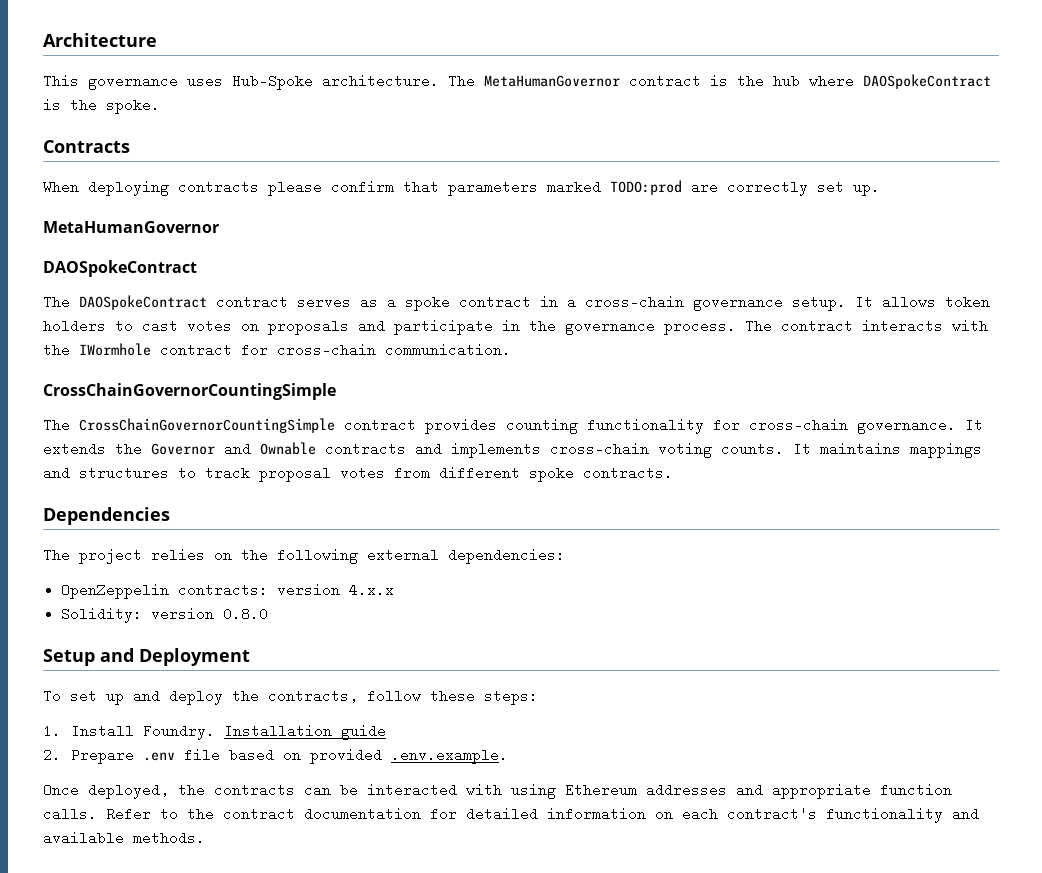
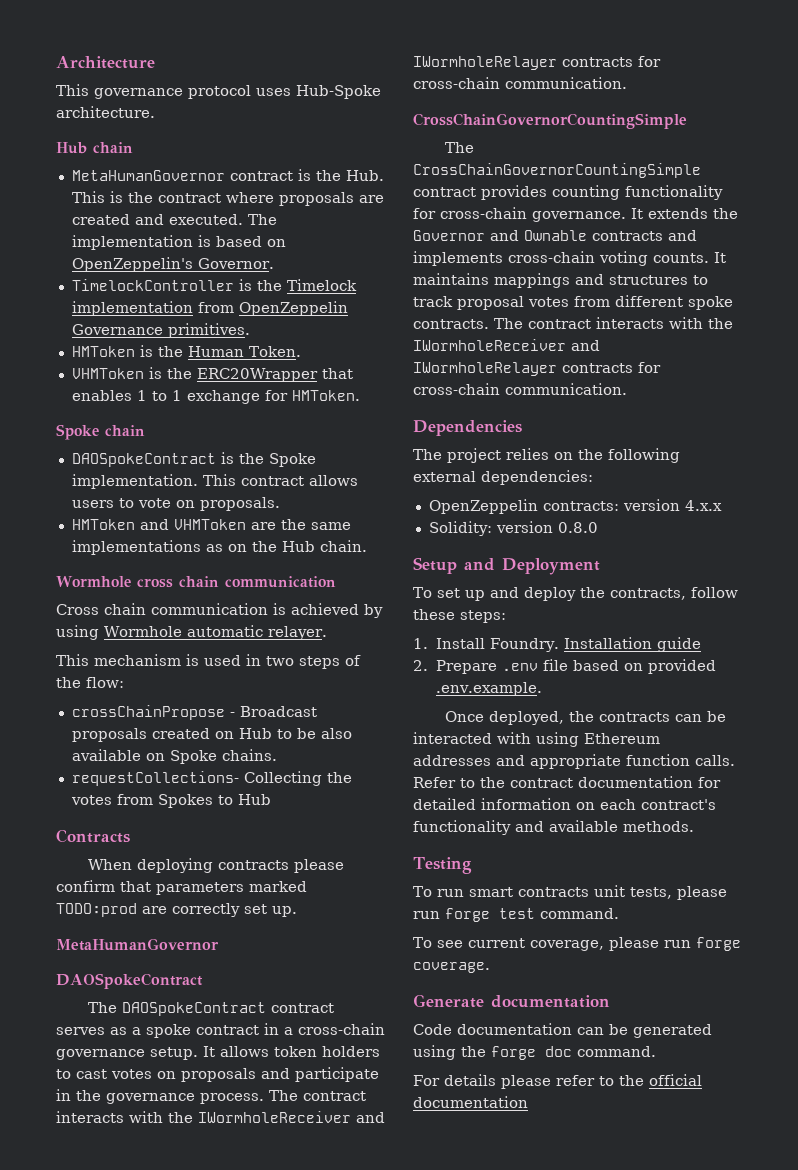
- This governance uses Hub-Spoke architecture. The MetaHumanGovernor contract is the hub where DAOSpokeContract is the spoke.
+ This governance protocol uses Hub-Spoke architecture.
+ Hub chain
+ MetaHumanGovernor contract is the Hub. This is the contract where proposals are created and executed. The implementation is based on OpenZeppelin's Governor.
+ TimelockController is the Timelock implementation from OpenZeppelin Governance primitives.
+ HMToken is the Human Token.
+ VHMToken is the ERC20Wrapper that enables 1 to 1 exchange for HMToken.
+ Spoke chain
+ DAOSpokeContract is the Spoke implementation. This contract allows users to vote on proposals.
+ HMToken and VHMToken are the same implementations as on the Hub chain.
+ Wormhole cross chain communication
+ Cross chain communication is achieved by using Wormhole automatic relayer.
+ This mechanism is used in two steps of the flow:
+ crossChainPropose - Broadcast proposals created on Hub to be also available on Spoke chains.
+ requestCollections- Collecting the votes from Spokes to Hub
- It allows token holders to cast votes on proposals and participate in the governance process. The contract interacts with the IWormhole contract for cross-chain communication.
+ It allows token holders to cast votes on proposals and participate in the governance process. The contract interacts with the IWormholeReceiver and IWormholeRelayer contracts for cross-chain communication.
- It maintains mappings and structures to track proposal votes from different spoke contracts.
+ It maintains mappings and structures to track proposal votes from different spoke contracts. The contract interacts with the IWormholeReceiver and IWormholeRelayer contracts for cross-chain communication.
+ Testing
+ To run smart contracts unit tests, please run forge test command.
+ To see current coverage, please run forge coverage.
+ Generate documentation
+ Code documentation can be generated using the forge doc command.
+ For details please refer to the official documentation

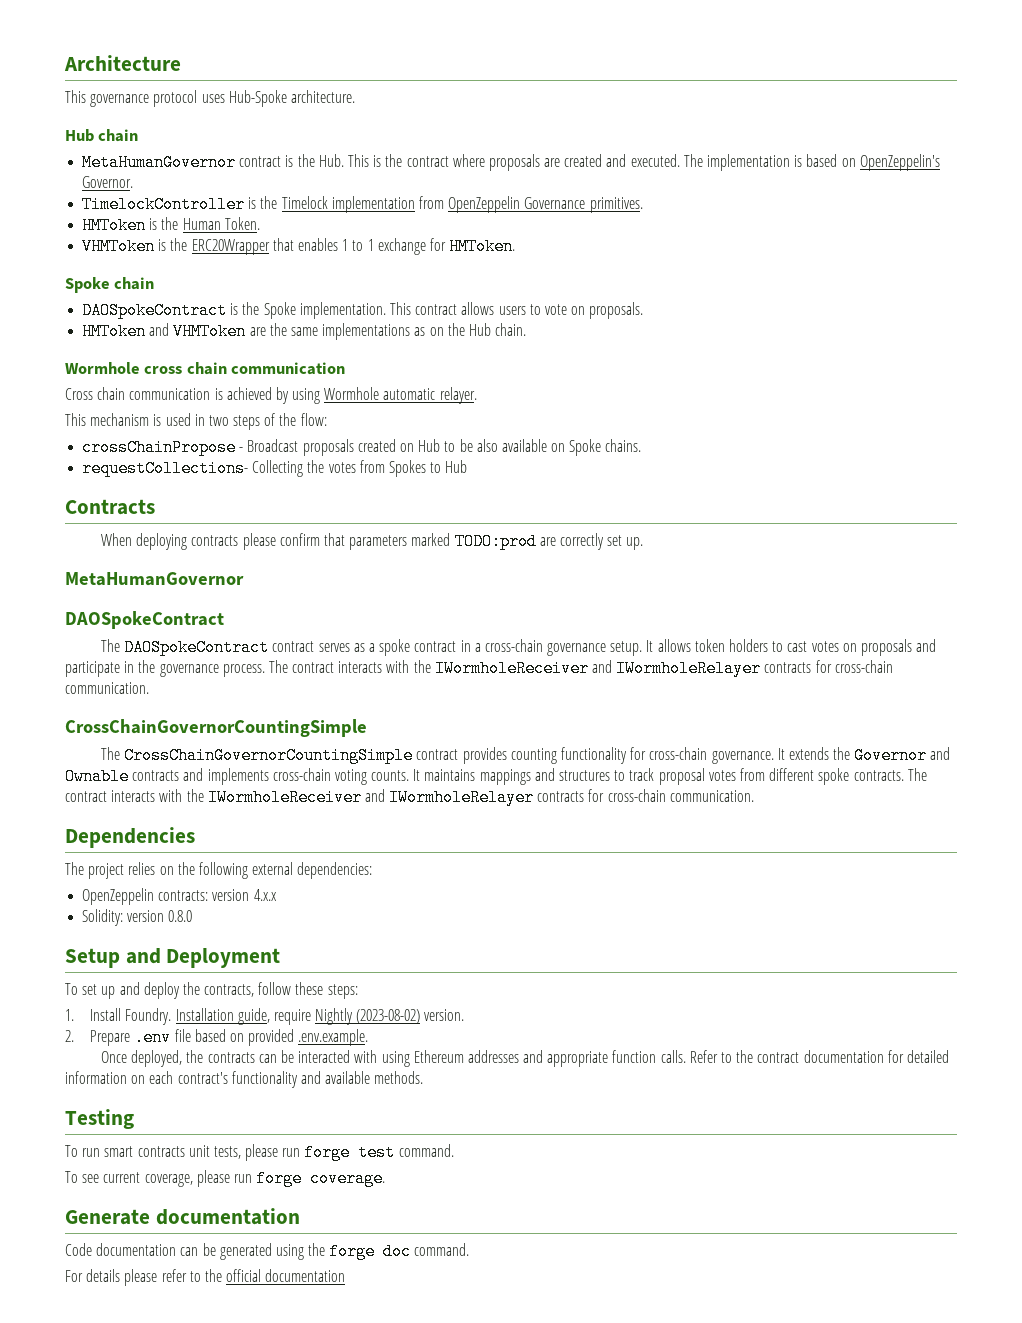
- Installation guide
+ Installation guide, require Nightly (2023-08-02) version.

